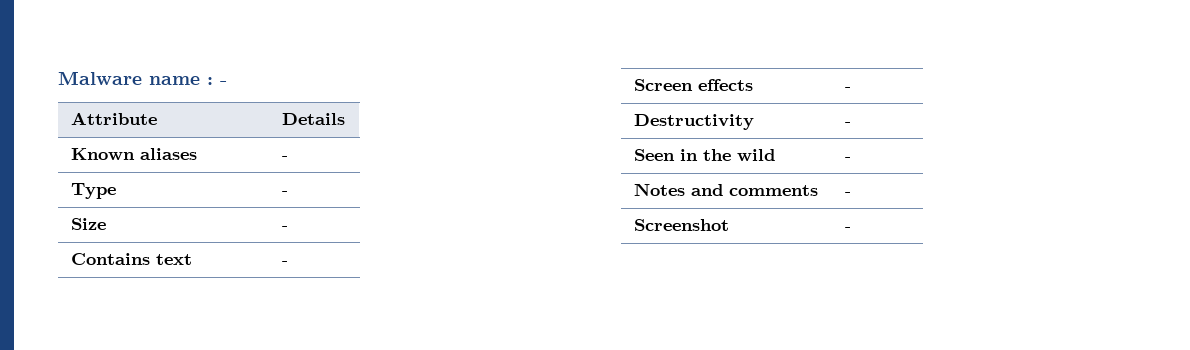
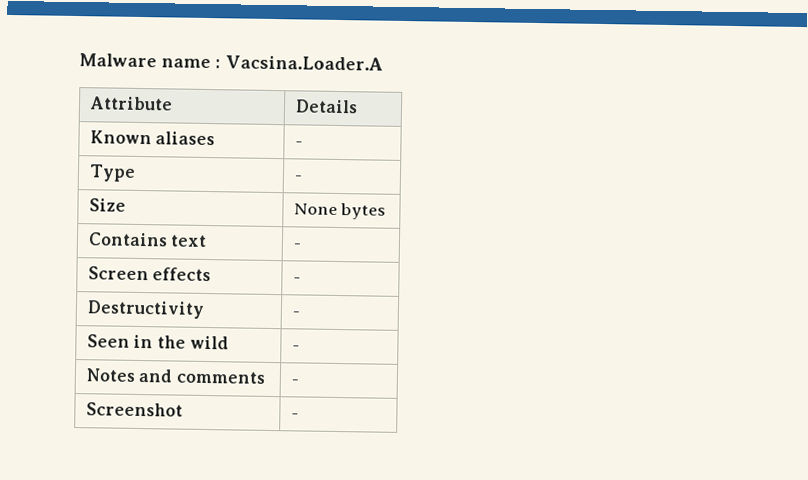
- Malware name : -
+ Malware name : Vacsina.Loader.A
- Size | -
+ Size | None bytes

